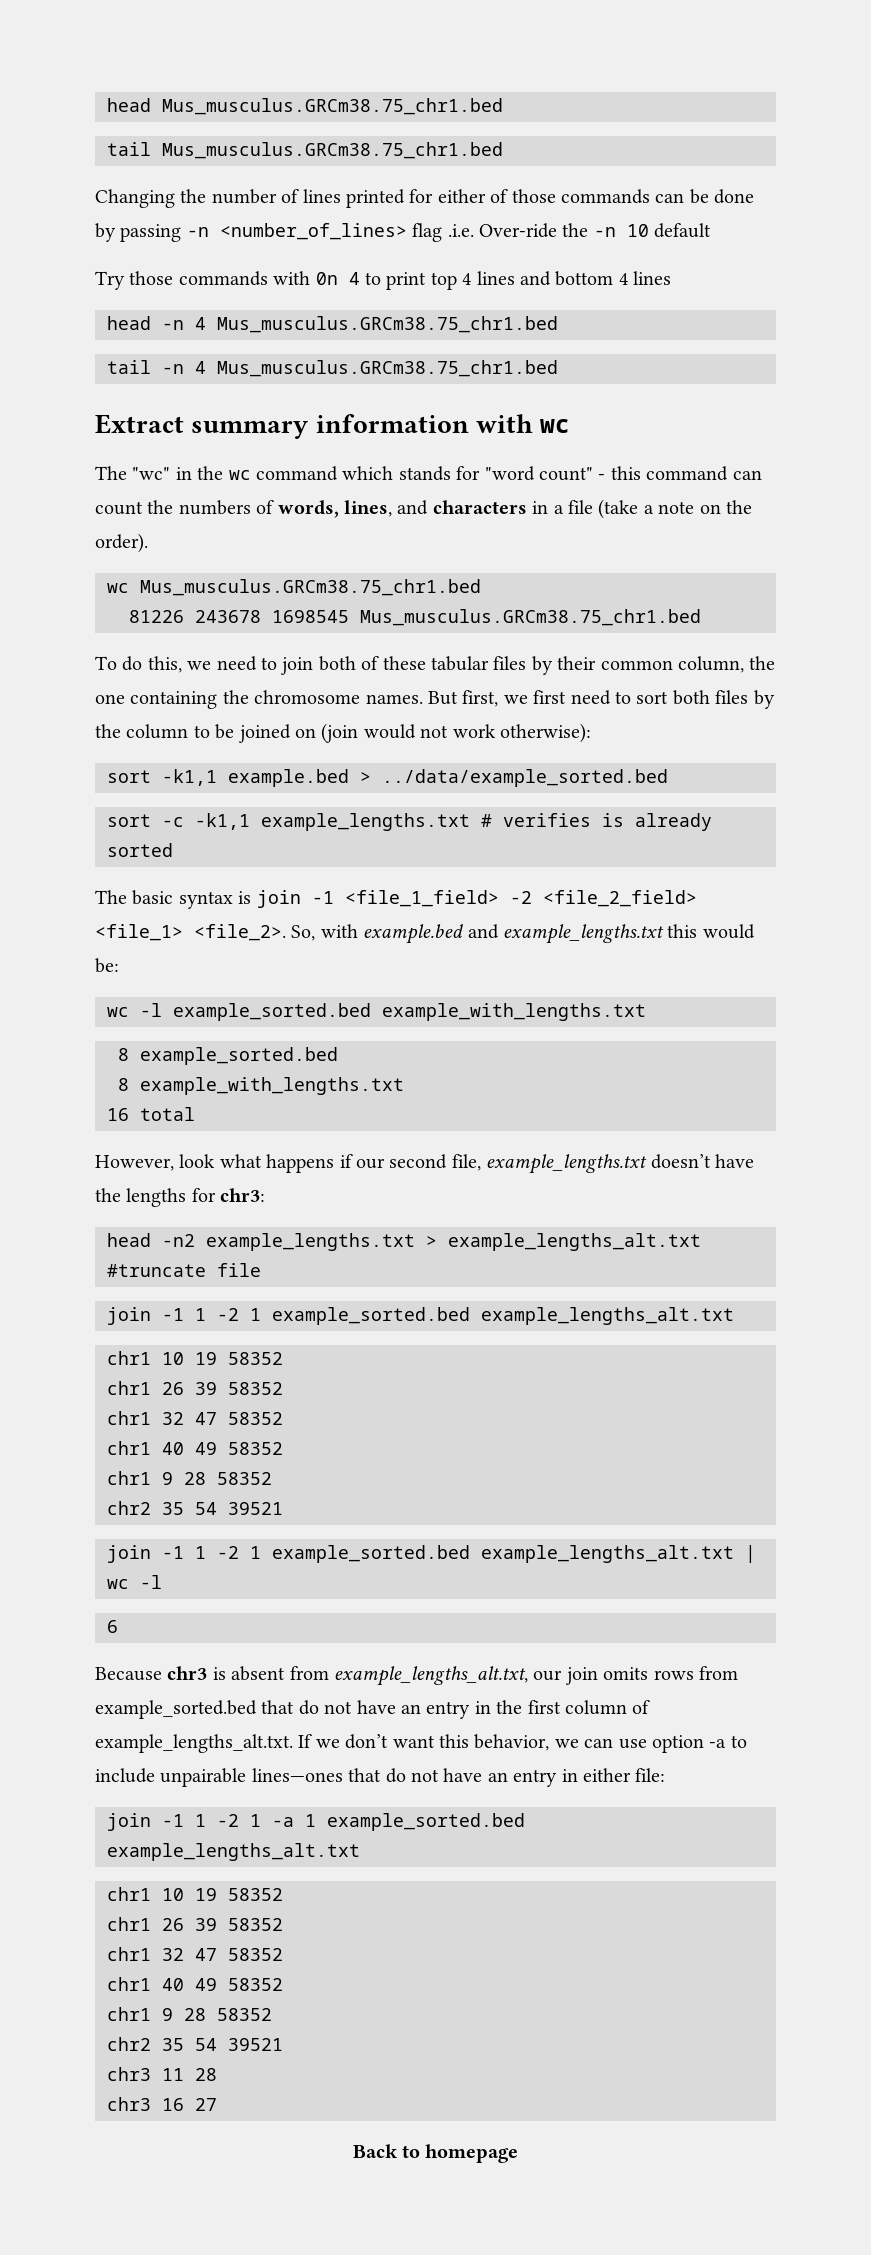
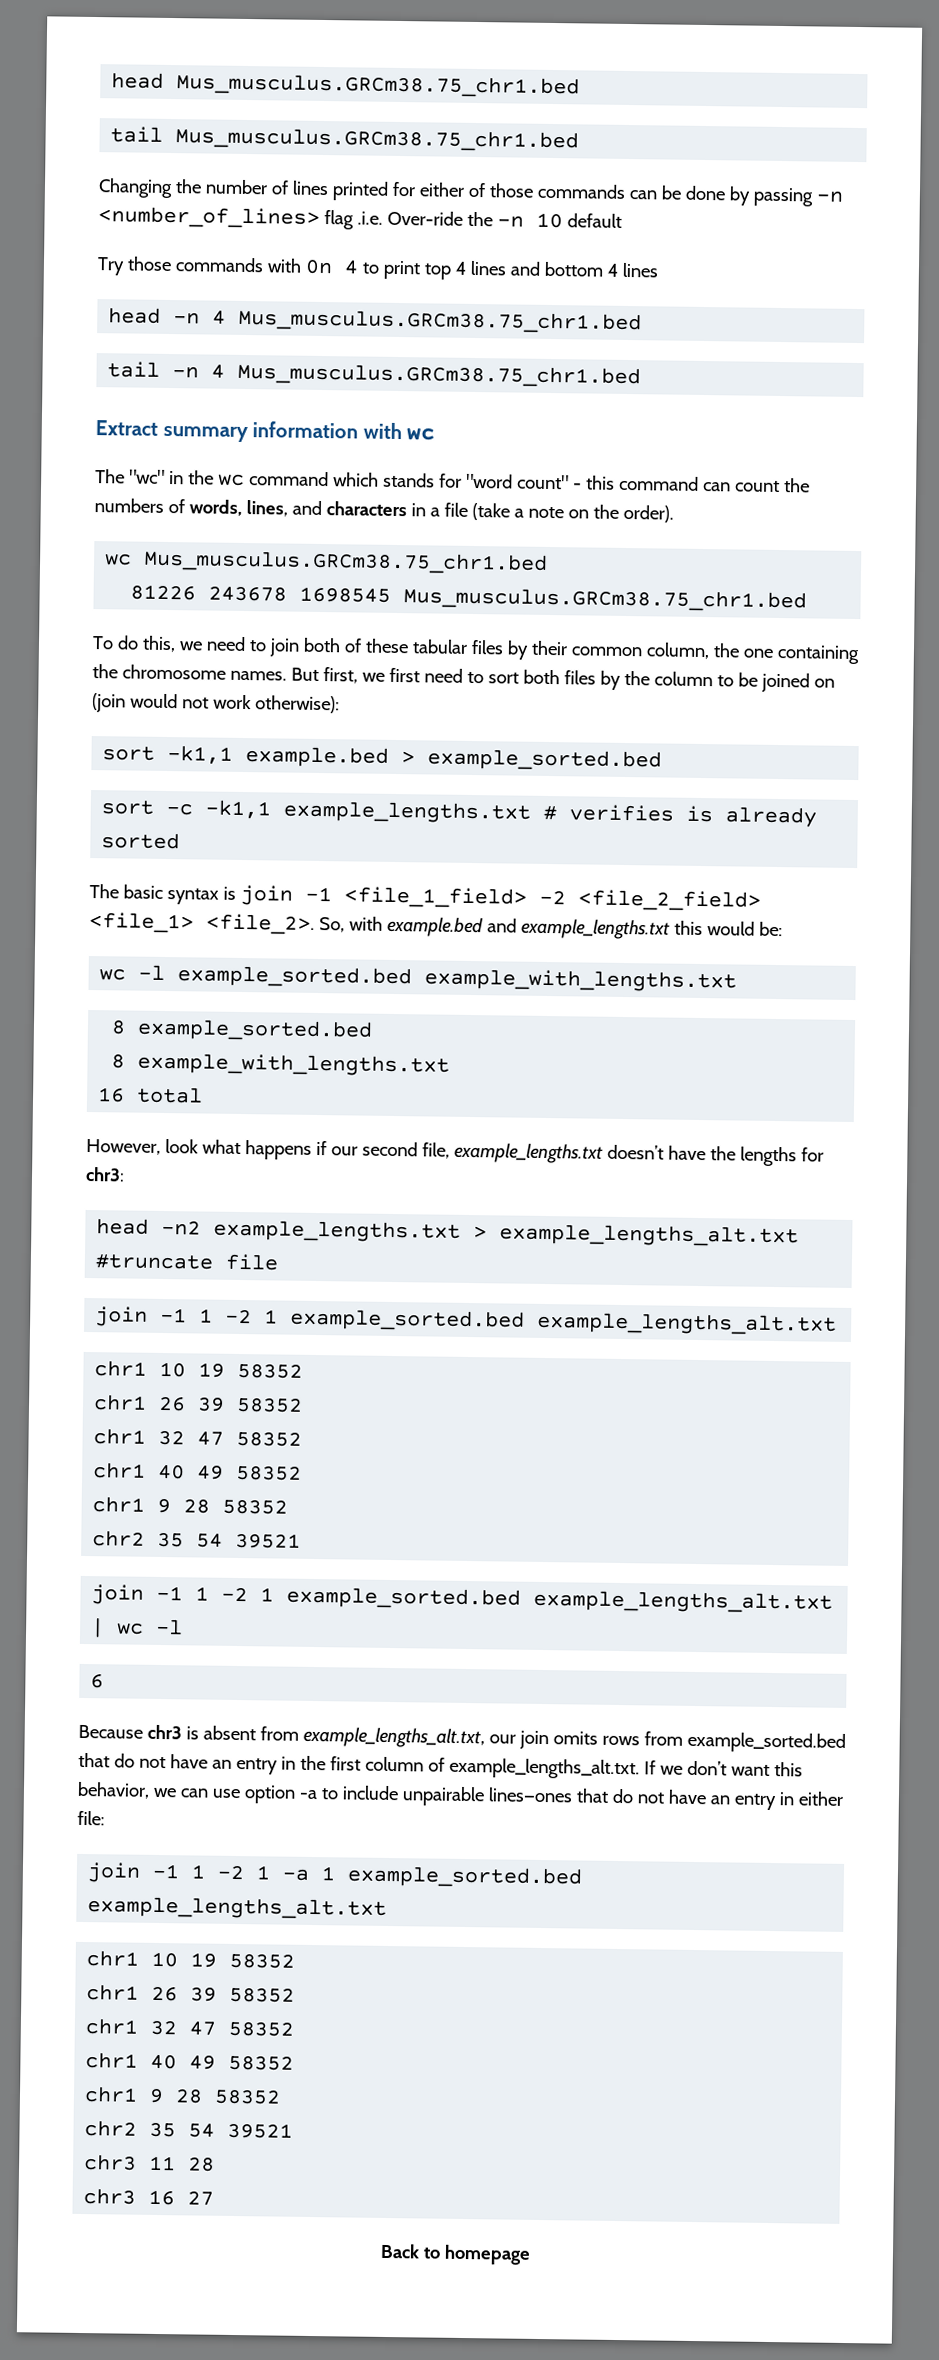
- sort -k1,1 example.bed > ../data/example_sorted.bed
+ sort -k1,1 example.bed > example_sorted.bed

